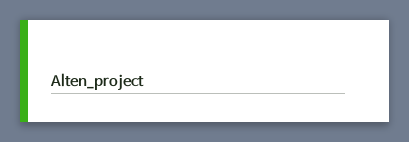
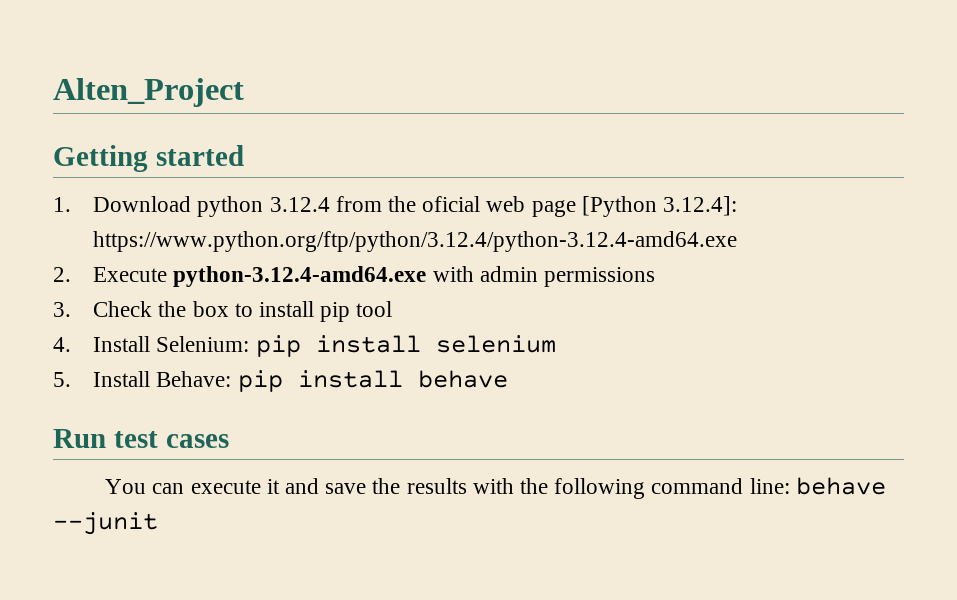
- Alten_project
+ Alten_Project
+ Getting started
+ 1. Download python 3.12.4 from the oficial web page [Python 3.12.4]: https://www.python.org/ftp/python/3.12.4/python-3.12.4-amd64.exe
+ 2. Execute python-3.12.4-amd64.exe with admin permissions
+ 3. Check the box to install pip tool
+ 4. Install Selenium: pip install selenium
+ 5. Install Behave: pip install behave
+ Run test cases
+ You can execute it and save the results with the following command line: behave --junit

